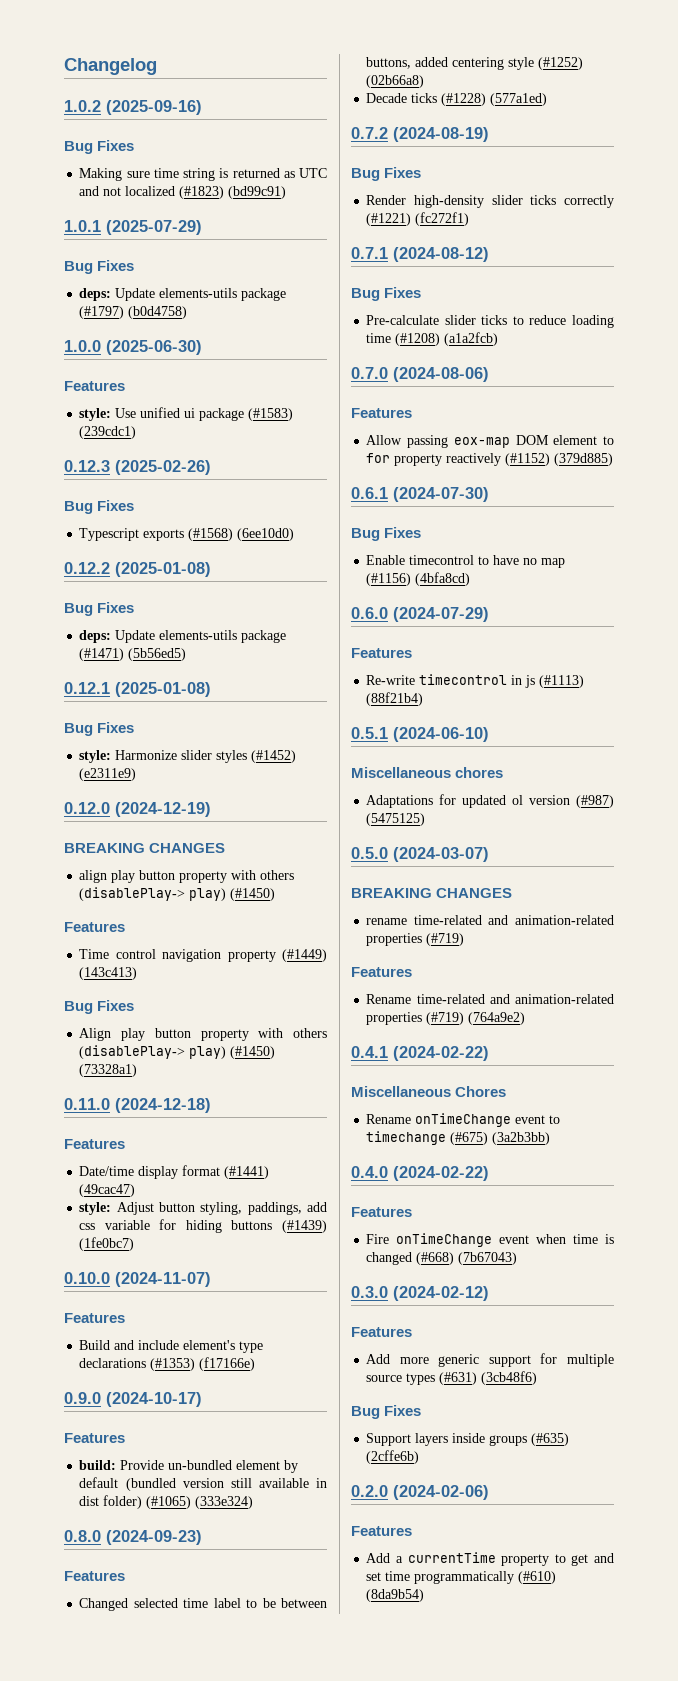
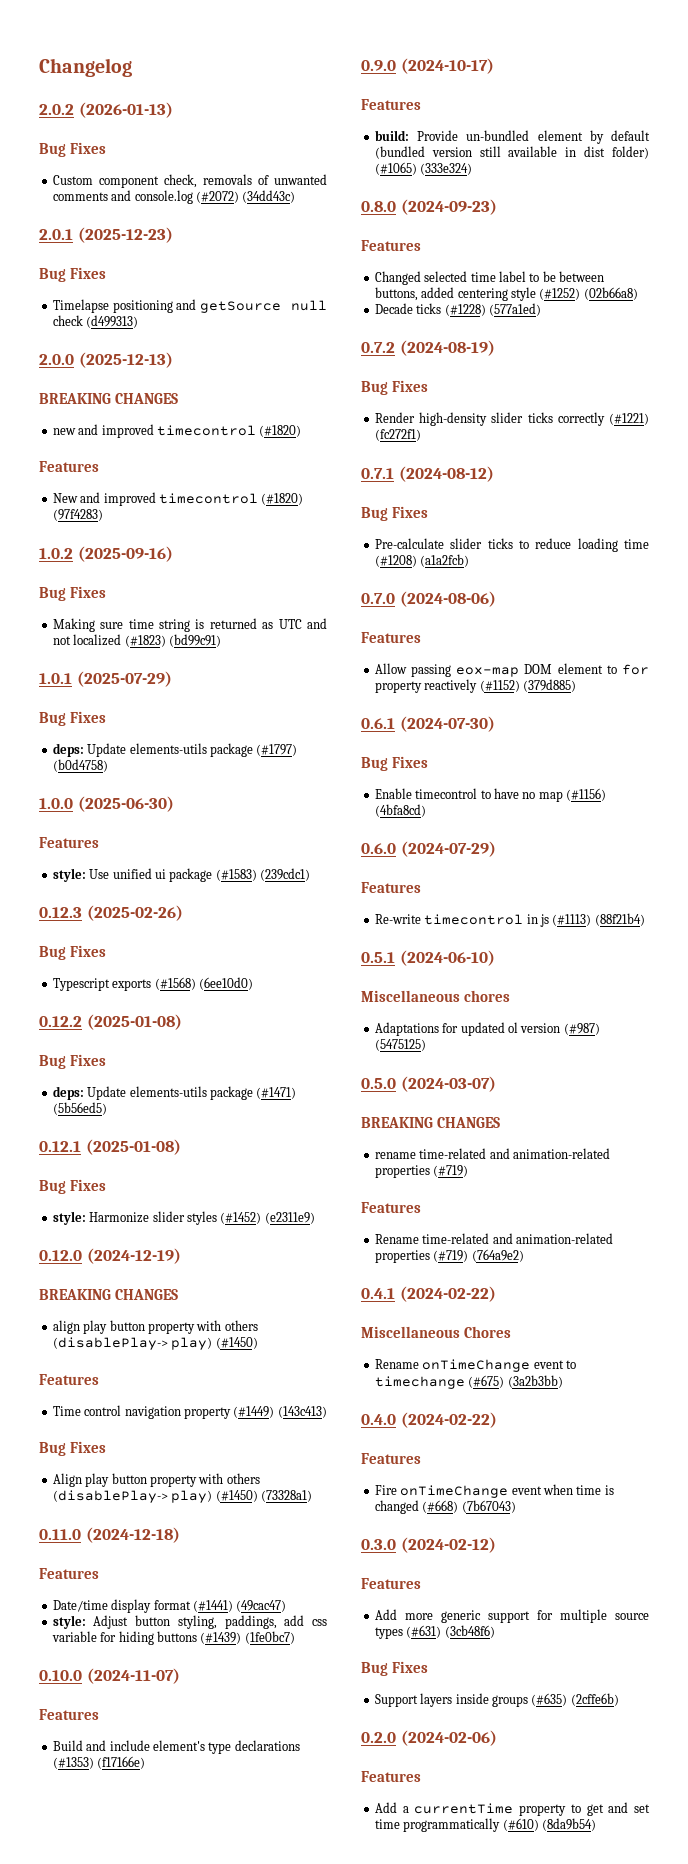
+ 2.0.2 (2026-01-13)
+ Bug Fixes
+ Custom component check, removals of unwanted comments and console.log (#2072) (34dd43c)
+ 2.0.1 (2025-12-23)
+ Bug Fixes
+ Timelapse positioning and getSource null check (d499313)
+ 2.0.0 (2025-12-13)
+ BREAKING CHANGES
+ new and improved timecontrol (#1820)
+ Features
+ New and improved timecontrol (#1820) (97f4283)

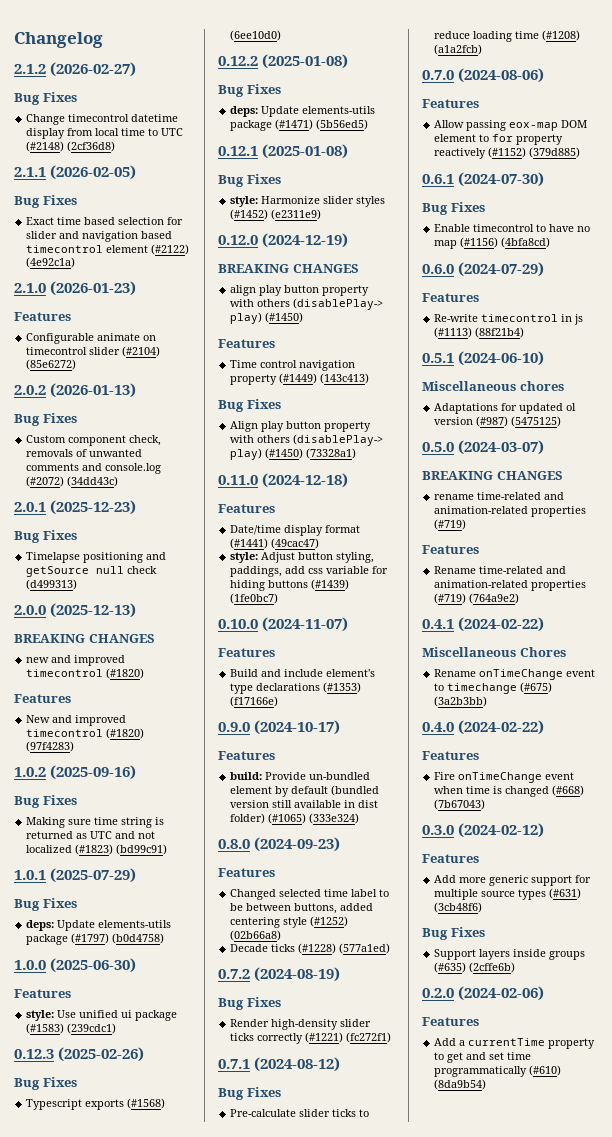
+ 2.1.2 (2026-02-27)
+ Bug Fixes
+ Change timecontrol datetime display from local time to UTC (#2148) (2cf36d8)
+ 2.1.1 (2026-02-05)
+ Bug Fixes
+ Exact time based selection for slider and navigation based timecontrol element (#2122) (4e92c1a)
+ 2.1.0 (2026-01-23)
+ Features
+ Configurable animate on timecontrol slider (#2104) (85e6272)

